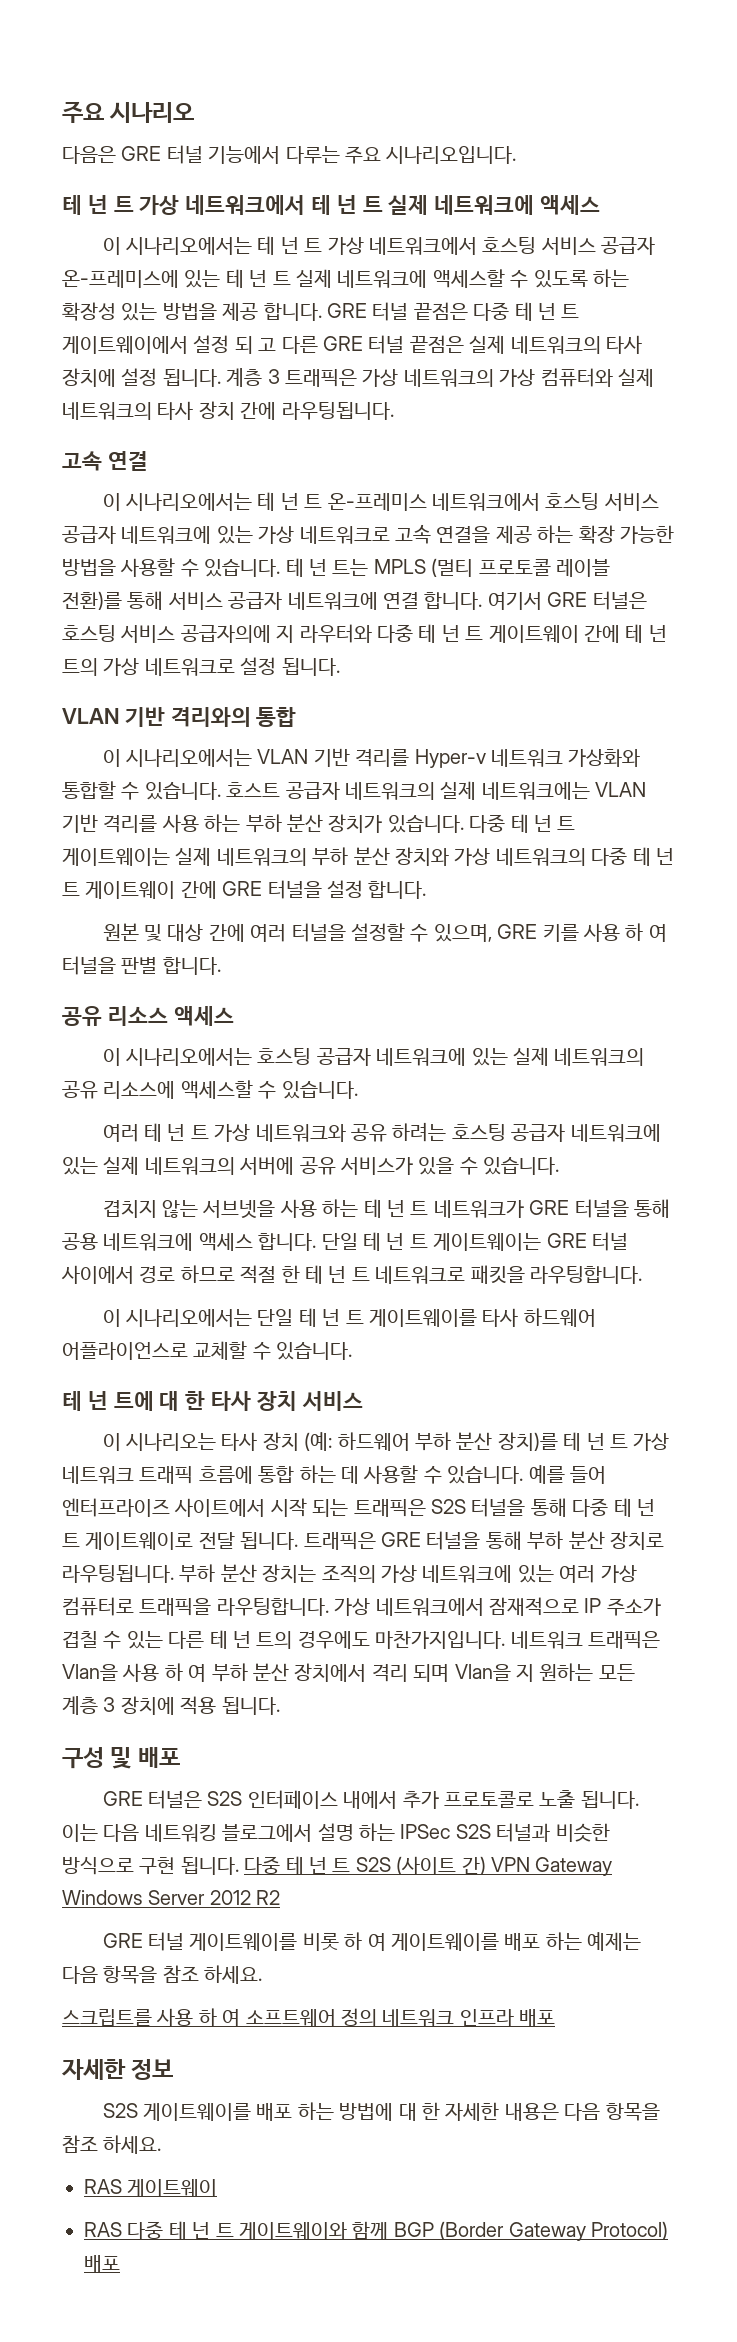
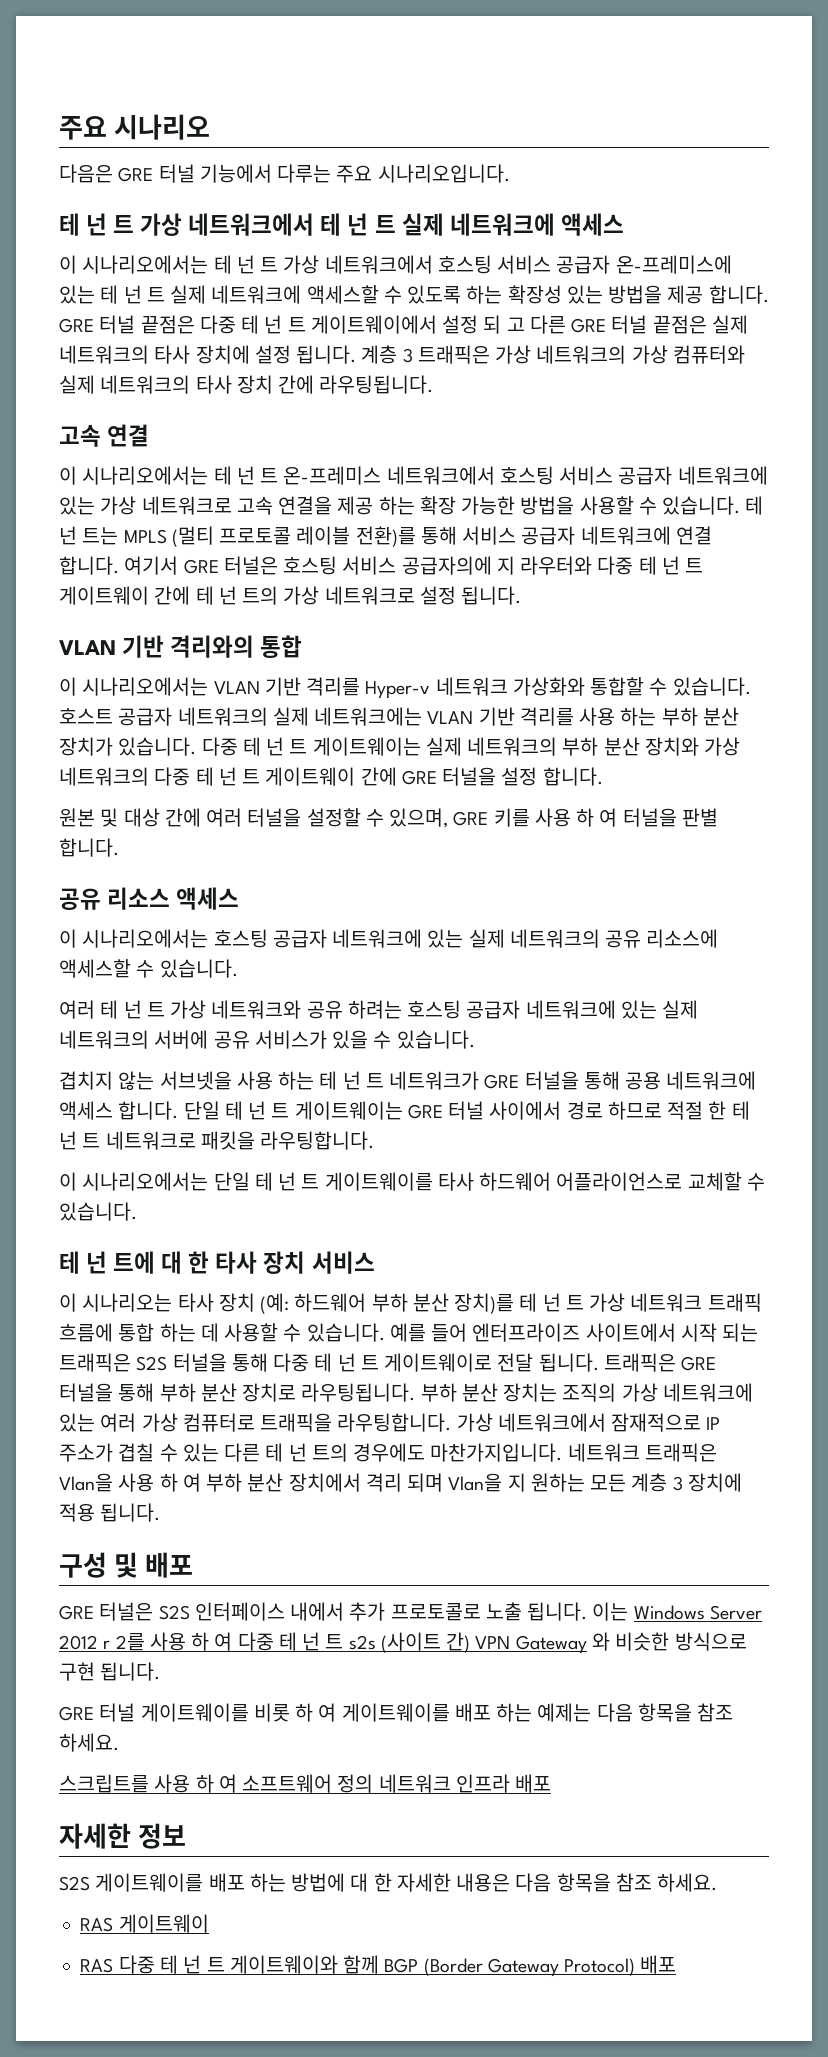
- 이는 다음 네트워킹 블로그에서 설명 하는 IPSec S2S 터널과 비슷한 방식으로 구현 됩니다. 다중 테 넌 트 S2S (사이트 간) VPN Gateway Windows Server 2012 R2
+ 이는 Windows Server 2012 r 2를 사용 하 여 다중 테 넌 트 s2s (사이트 간) VPN Gateway 와 비슷한 방식으로 구현 됩니다.

